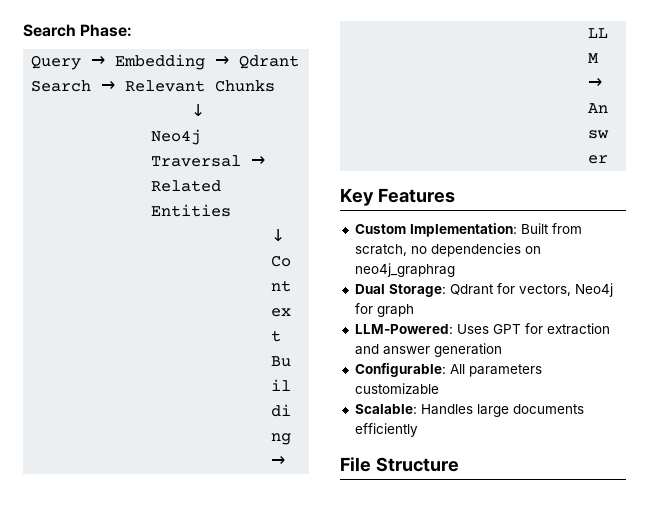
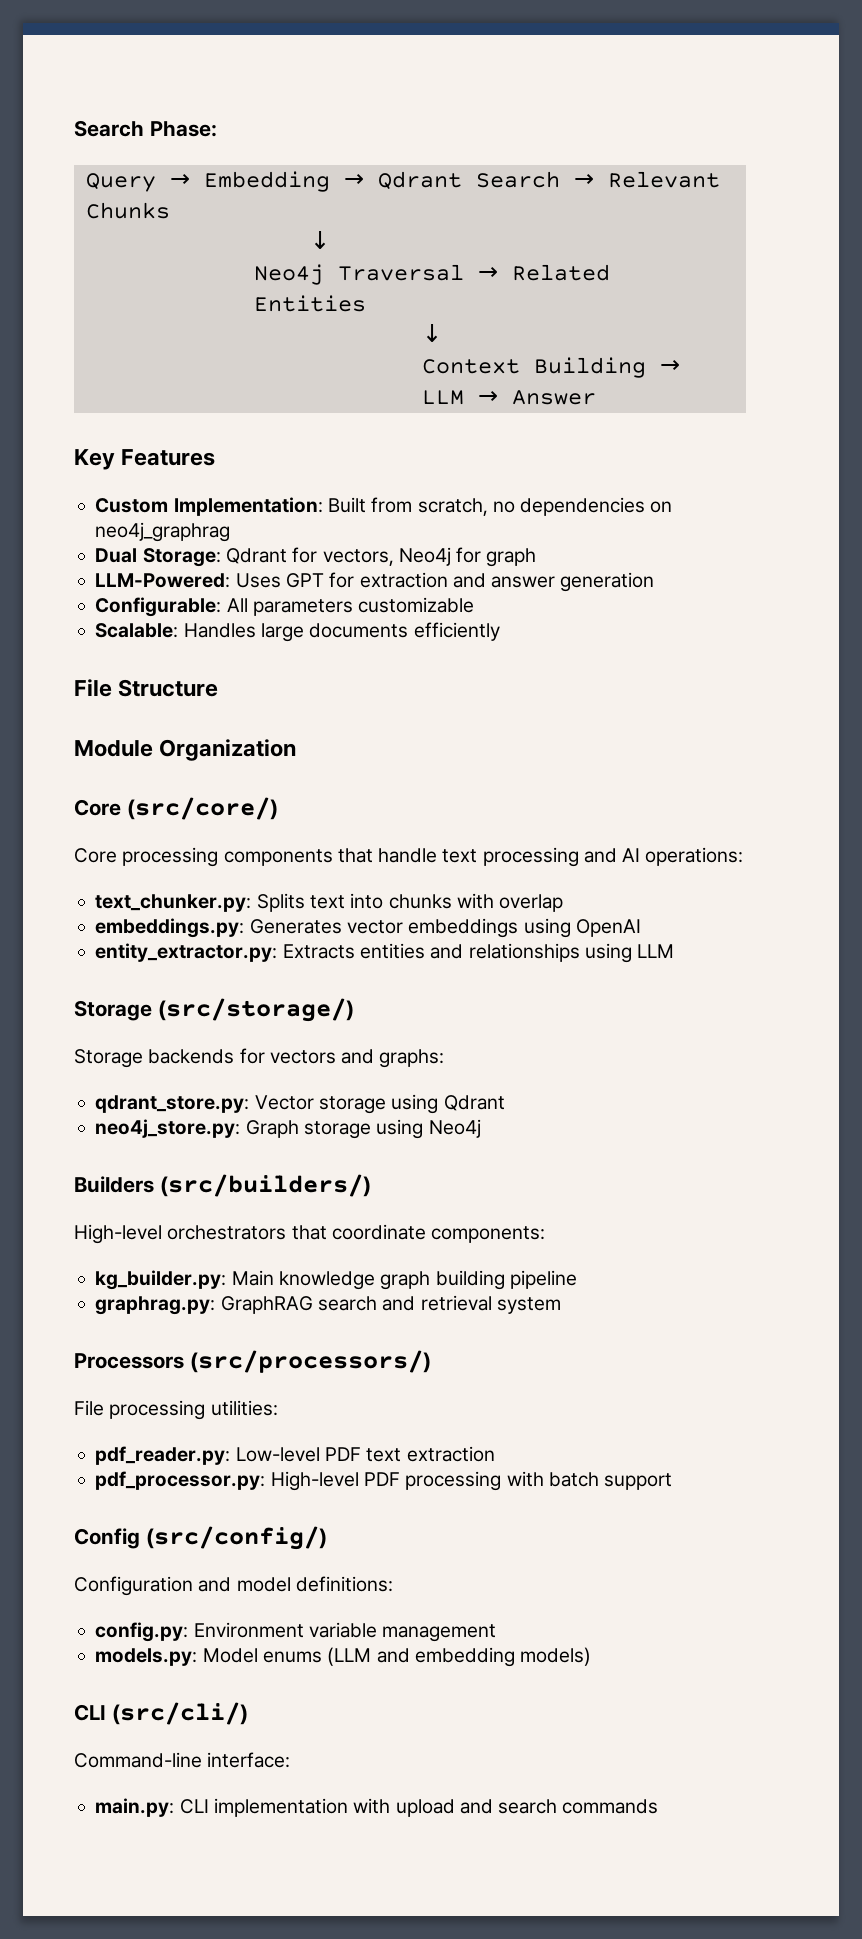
+ Module Organization
+ Core (src/core/)
+ Core processing components that handle text processing and AI operations:
+ text_chunker.py: Splits text into chunks with overlap
+ embeddings.py: Generates vector embeddings using OpenAI
+ entity_extractor.py: Extracts entities and relationships using LLM
+ Storage (src/storage/)
+ Storage backends for vectors and graphs:
+ qdrant_store.py: Vector storage using Qdrant
+ neo4j_store.py: Graph storage using Neo4j
+ Builders (src/builders/)
+ High-level orchestrators that coordinate components:
+ kg_builder.py: Main knowledge graph building pipeline
+ graphrag.py: GraphRAG search and retrieval system
+ Processors (src/processors/)
+ File processing utilities:
+ pdf_reader.py: Low-level PDF text extraction
+ pdf_processor.py: High-level PDF processing with batch support
+ Config (src/config/)
+ Configuration and model definitions:
+ config.py: Environment variable management
+ models.py: Model enums (LLM and embedding models)
+ CLI (src/cli/)
+ Command-line interface:
+ main.py: CLI implementation with upload and search commands

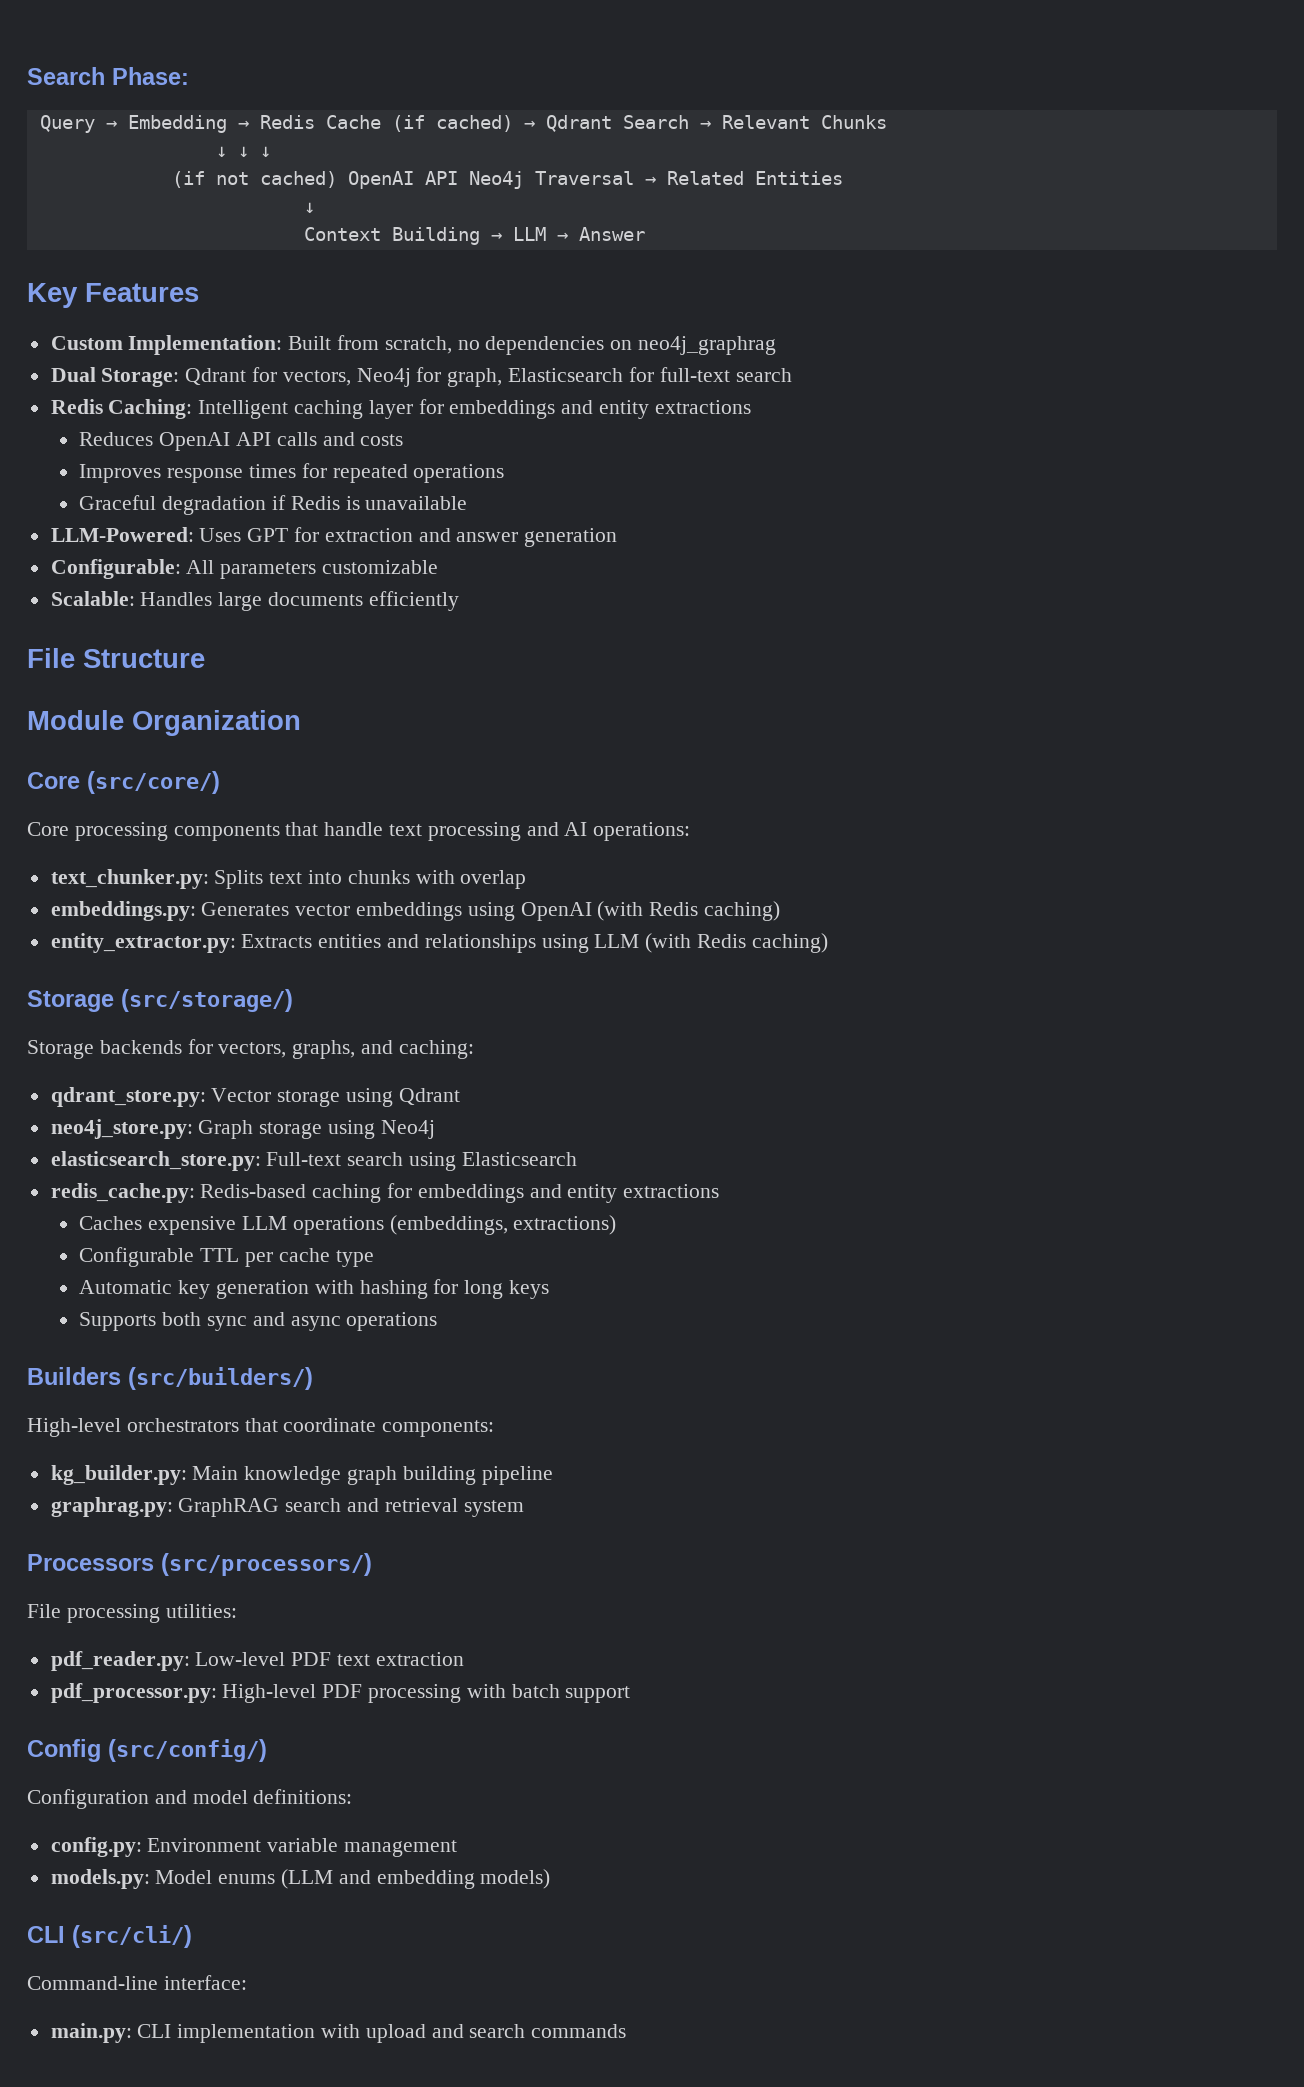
- Query → Embedding → Qdrant Search → Relevant Chunks
- ↓
- Neo4j Traversal → Related Entities
+ Query → Embedding → Redis Cache (if cached) → Qdrant Search → Relevant Chunks
+ ↓ ↓ ↓
+ (if not cached) OpenAI API Neo4j Traversal → Related Entities
- Dual Storage: Qdrant for vectors, Neo4j for graph
+ Dual Storage: Qdrant for vectors, Neo4j for graph, Elasticsearch for full-text search
+ Redis Caching: Intelligent caching layer for embeddings and entity extractions
+ Reduces OpenAI API calls and costs
+ Improves response times for repeated operations
+ Graceful degradation if Redis is unavailable
- embeddings.py: Generates vector embeddings using OpenAI
+ embeddings.py: Generates vector embeddings using OpenAI (with Redis caching)
- entity_extractor.py: Extracts entities and relationships using LLM
+ entity_extractor.py: Extracts entities and relationships using LLM (with Redis caching)
- Storage backends for vectors and graphs:
+ Storage backends for vectors, graphs, and caching:
+ elasticsearch_store.py: Full-text search using Elasticsearch
+ redis_cache.py: Redis-based caching for embeddings and entity extractions
+ Caches expensive LLM operations (embeddings, extractions)
+ Configurable TTL per cache type
+ Automatic key generation with hashing for long keys
+ Supports both sync and async operations

